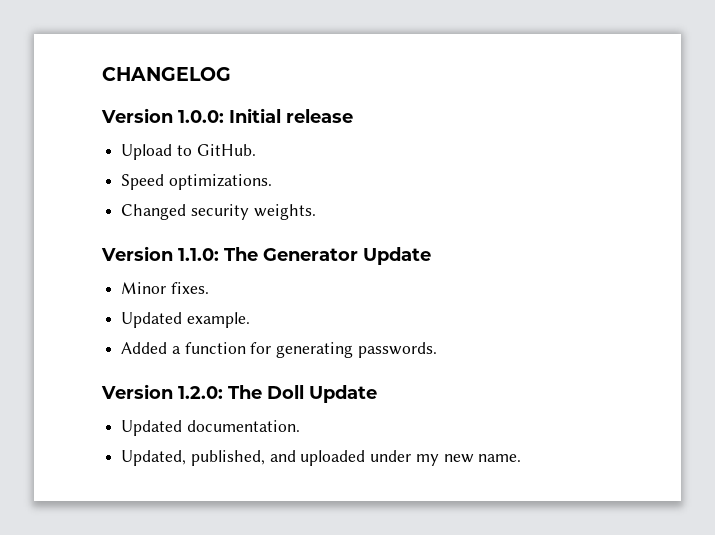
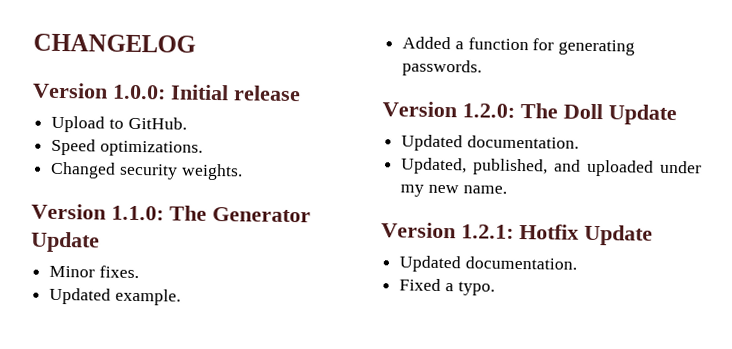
+ Version 1.2.1: Hotfix Update
+ Updated documentation.
+ Fixed a typo.

